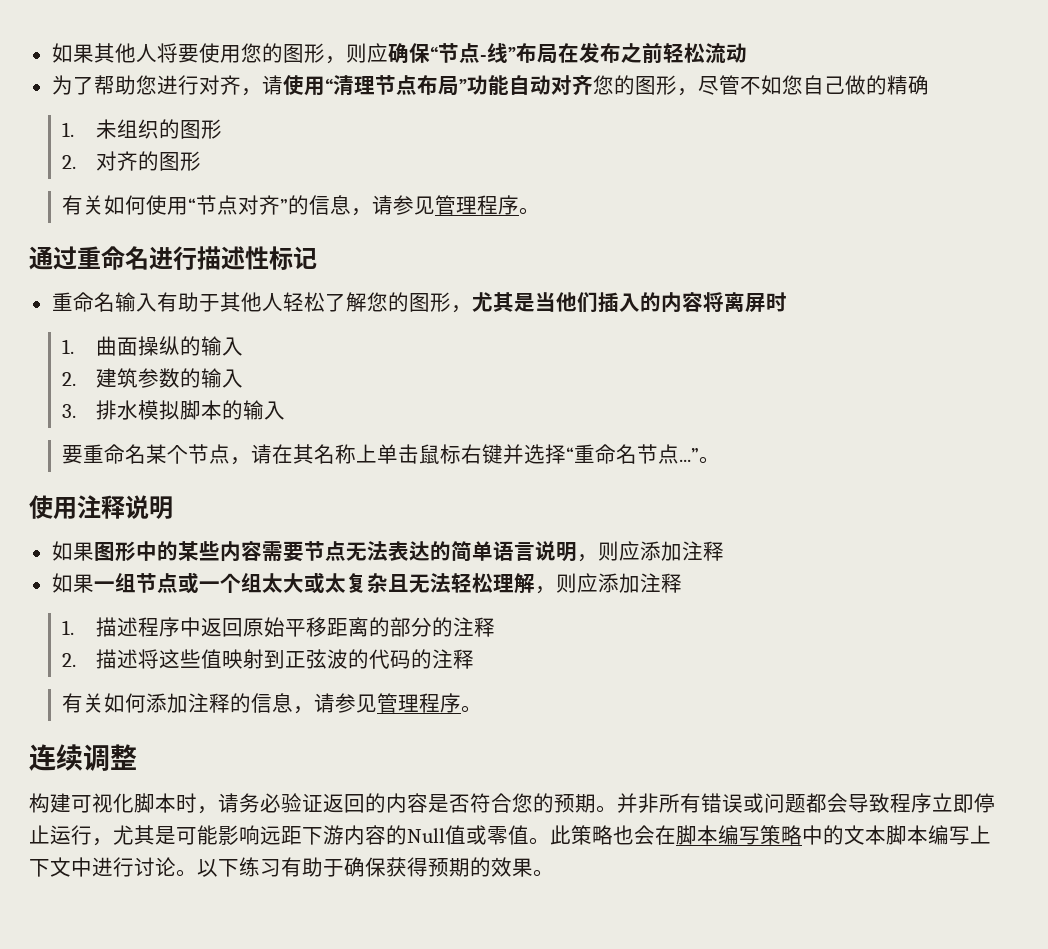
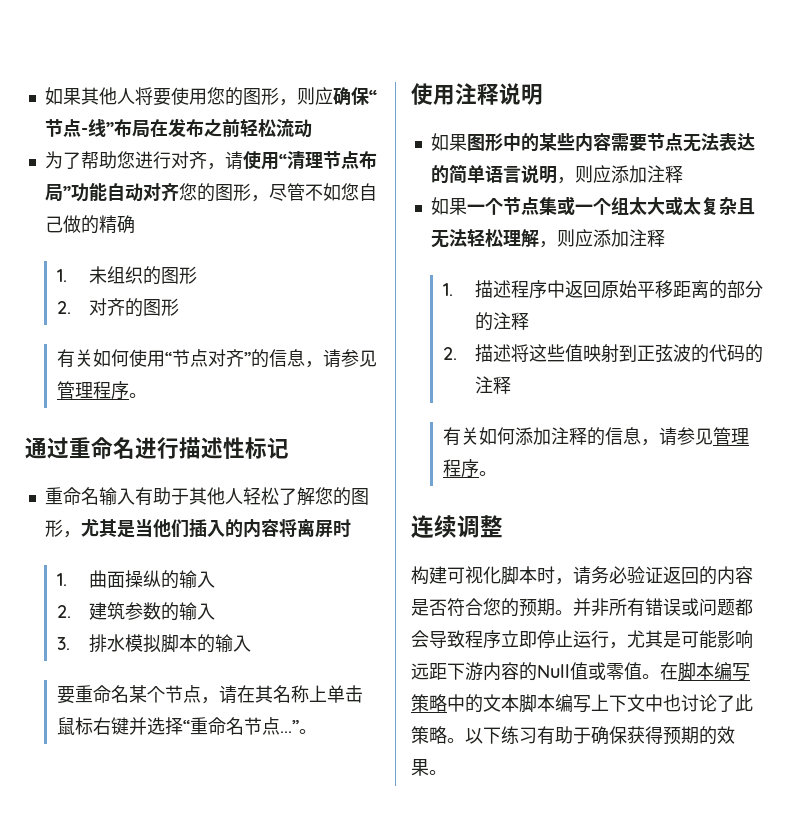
- 如果一组节点或一个组太大或太复杂且无法轻松理解，则应添加注释
+ 如果一个节点集或一个组太大或太复杂且无法轻松理解，则应添加注释
- 此策略也会在脚本编写策略中的文本脚本编写上下文中进行讨论。
+ 在脚本编写策略中的文本脚本编写上下文中也讨论了此策略。

